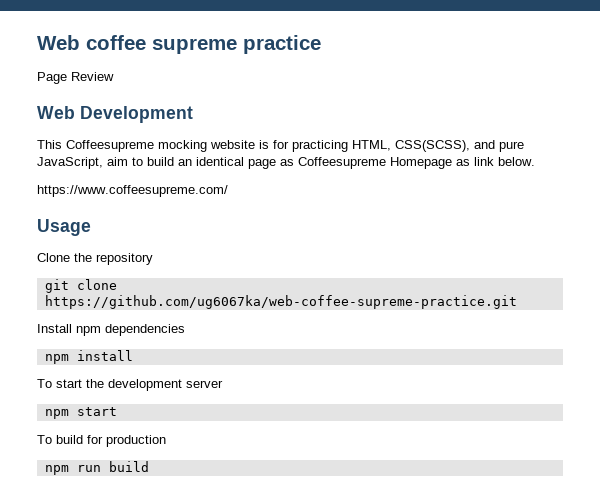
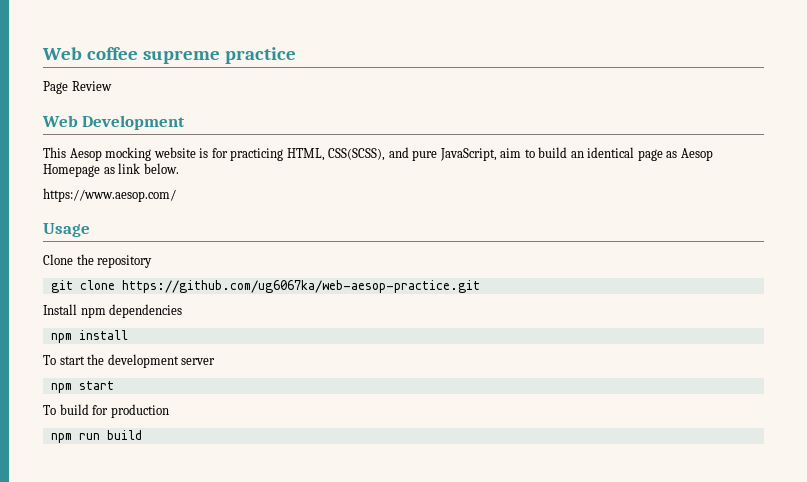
- This Coffeesupreme mocking website is for practicing HTML, CSS(SCSS), and pure JavaScript, aim to build an identical page as Coffeesupreme Homepage as link below.
+ This Aesop mocking website is for practicing HTML, CSS(SCSS), and pure JavaScript, aim to build an identical page as Aesop Homepage as link below.
- https://www.coffeesupreme.com/
+ https://www.aesop.com/
- git clone https://github.com/ug6067ka/web-coffee-supreme-practice.git
+ git clone https://github.com/ug6067ka/web-aesop-practice.git

